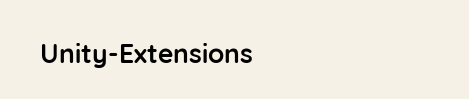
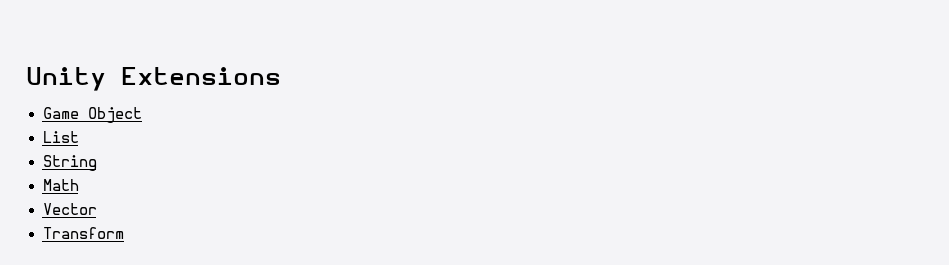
- Unity-Extensions
+ Unity Extensions
+ Game Object
+ List
+ String
+ Math
+ Vector
+ Transform

